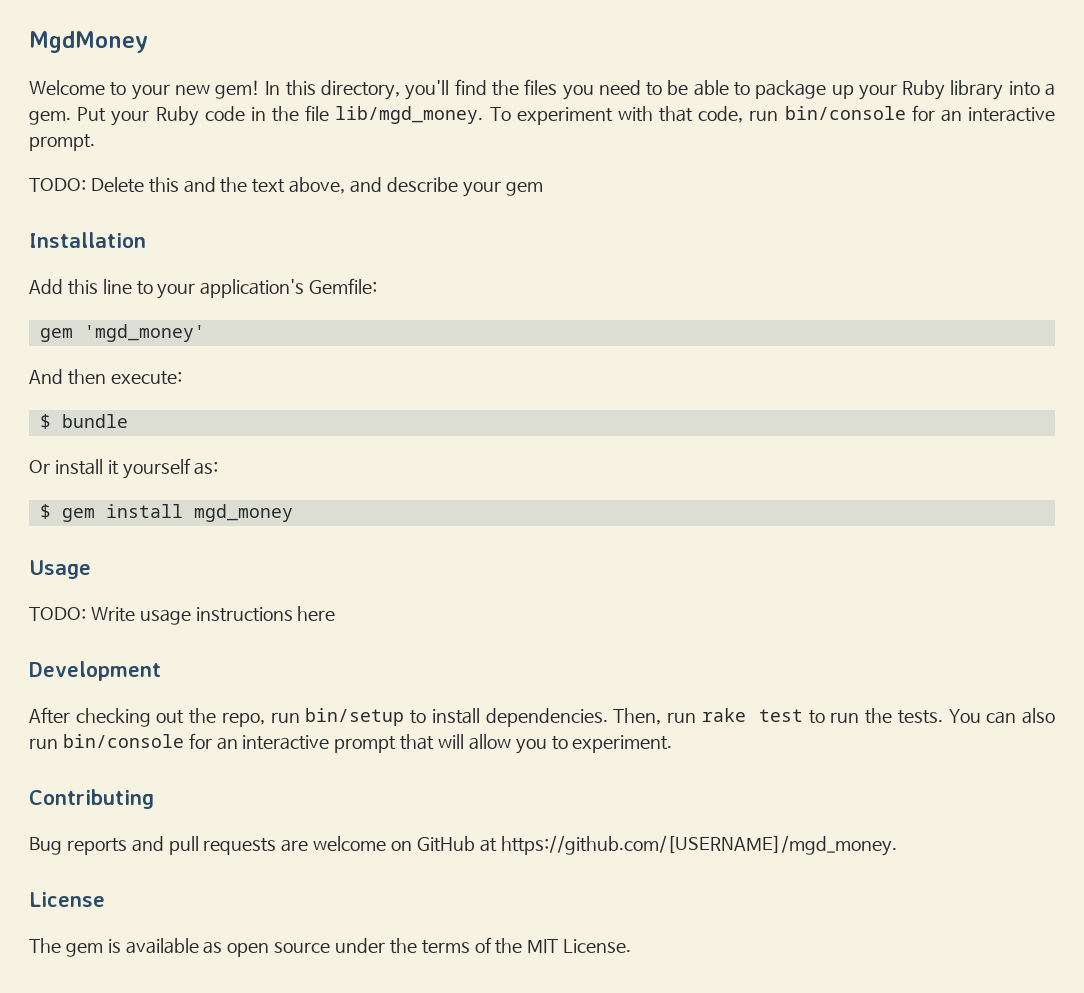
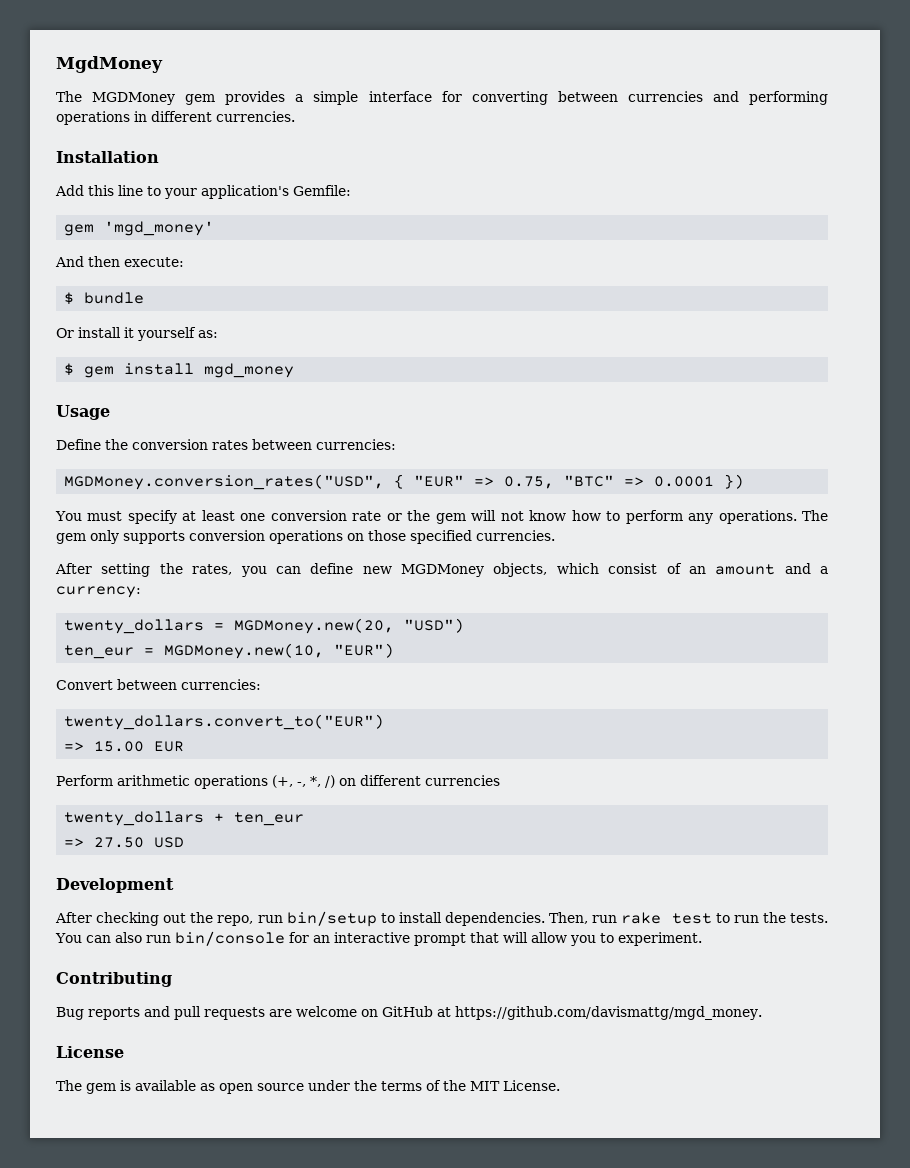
- Welcome to your new gem! In this directory, you'll find the files you need to be able to package up your Ruby library into a gem. Put your Ruby code in the file lib/mgd_money. To experiment with that code, run bin/console for an interactive prompt.
- TODO: Delete this and the text above, and describe your gem
+ The MGDMoney gem provides a simple interface for converting between currencies and performing operations in different currencies.
- TODO: Write usage instructions here
+ Define the conversion rates between currencies:
+ MGDMoney.conversion_rates("USD", { "EUR" => 0.75, "BTC" => 0.0001 })
+ You must specify at least one conversion rate or the gem will not know how to perform any operations. The gem only supports conversion operations on those specified currencies.
+ After setting the rates, you can define new MGDMoney objects, which consist of an amount and a currency:
+ twenty_dollars = MGDMoney.new(20, "USD")
+ ten_eur = MGDMoney.new(10, "EUR")
+ Convert between currencies:
+ twenty_dollars.convert_to("EUR")
+ => 15.00 EUR
+ Perform arithmetic operations (+, -, *, /) on different currencies
+ twenty_dollars + ten_eur
+ => 27.50 USD
- Bug reports and pull requests are welcome on GitHub at https://github.com/[USERNAME]/mgd_money.
+ Bug reports and pull requests are welcome on GitHub at https://github.com/davismattg/mgd_money.

